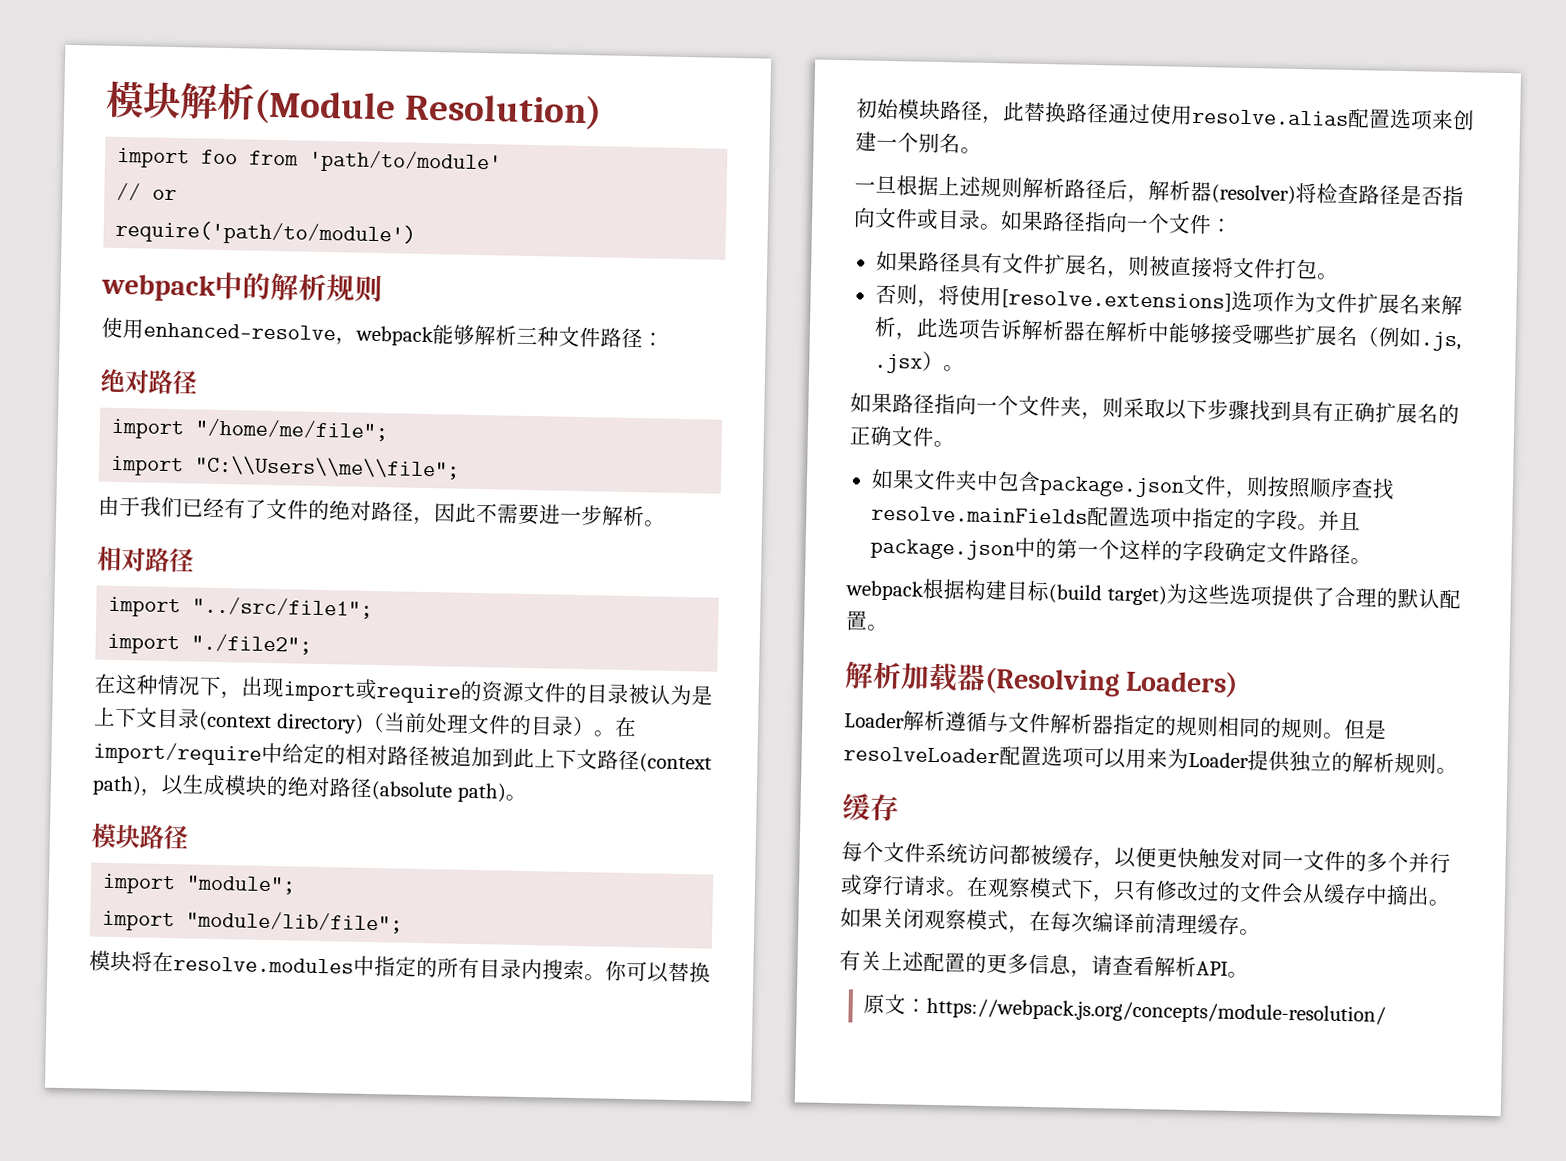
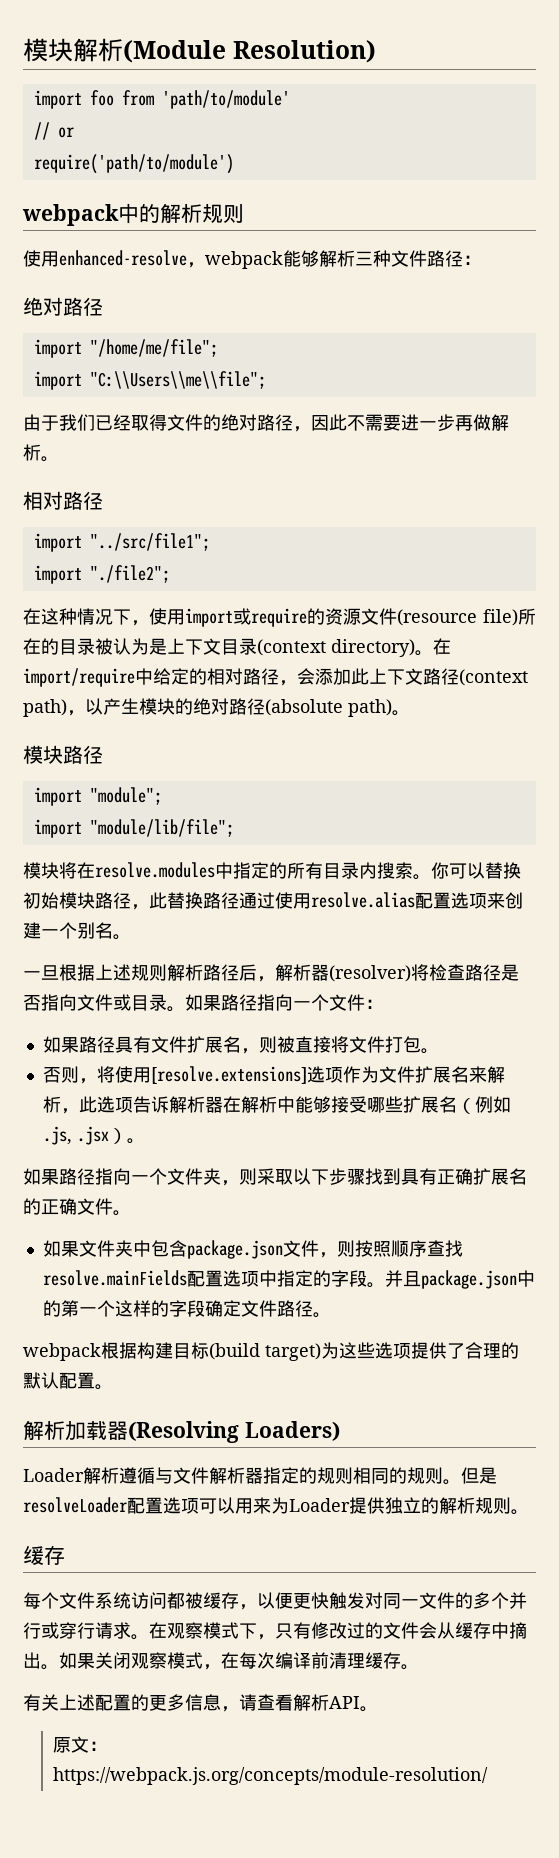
- 由于我们已经有了文件的绝对路径，因此不需要进一步解析。
+ 由于我们已经取得文件的绝对路径，因此不需要进一步再做解析。
- 在这种情况下，出现import或require的资源文件的目录被认为是上下文目录(context directory)（当前处理文件的目录）。
+ 在这种情况下，使用import或require的资源文件(resource file)所在的目录被认为是上下文目录(context directory)。
- 在import/require中给定的相对路径被追加到此上下文路径(context path)，以生成模块的绝对路径(absolute path)。
+ 在import/require中给定的相对路径，会添加此上下文路径(context path)，以产生模块的绝对路径(absolute path)。

